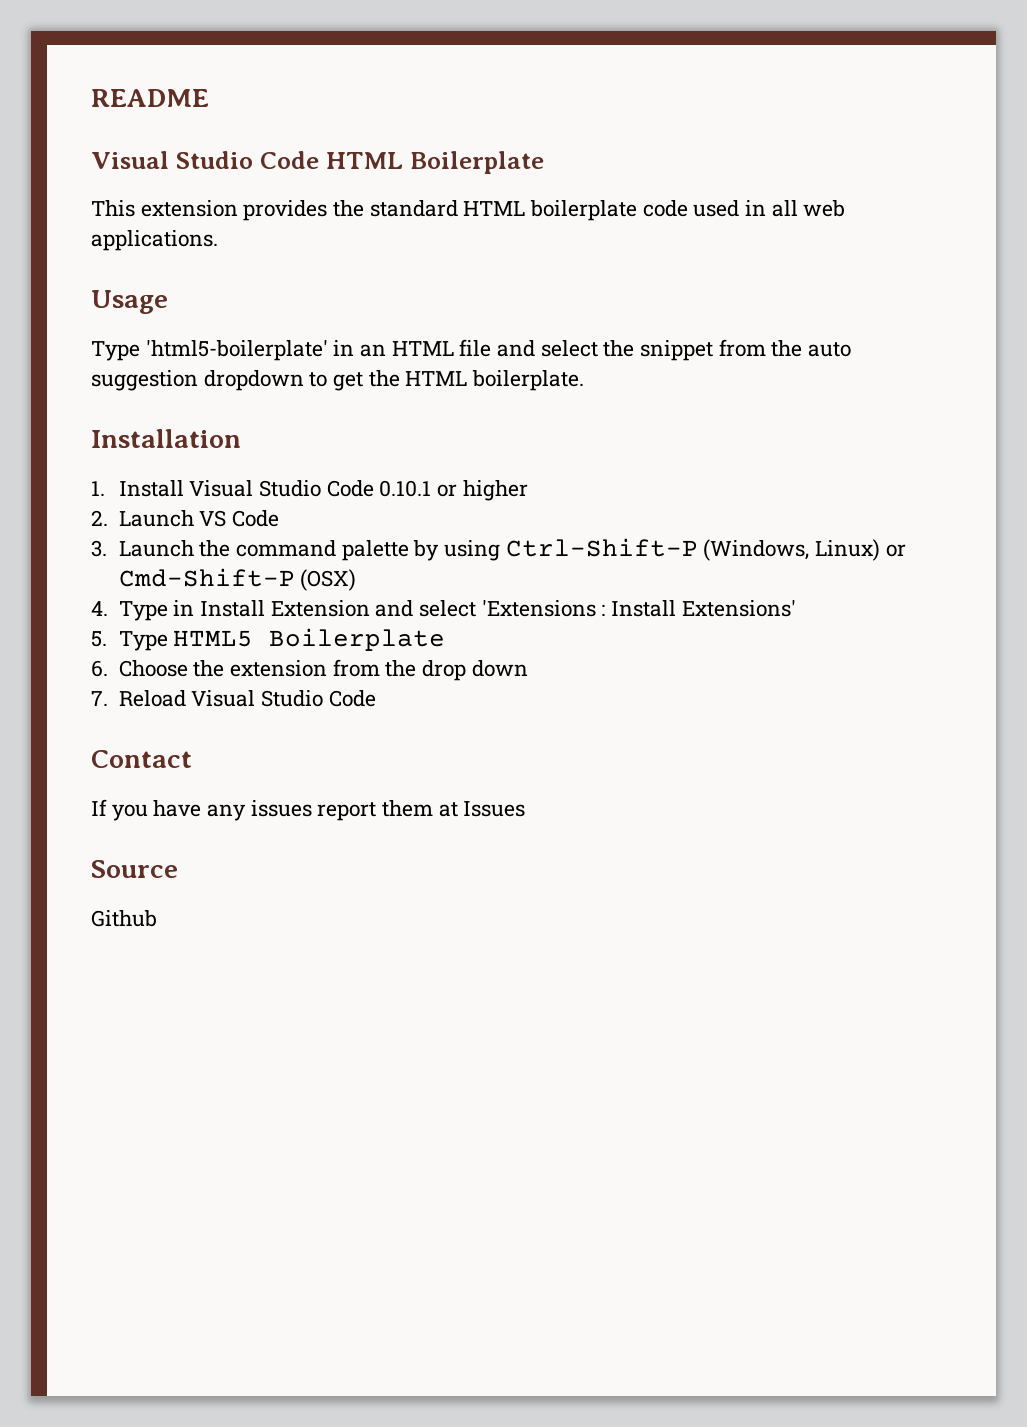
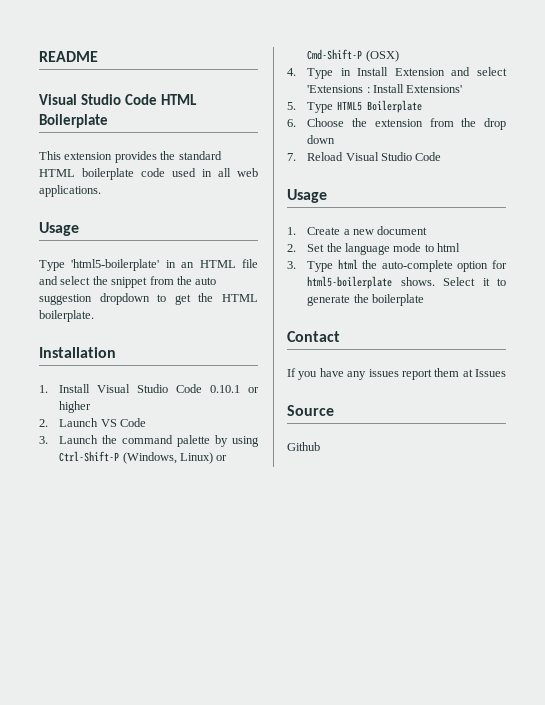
  7. Reload Visual Studio Code
+ Usage
+ 1. Create a new document
+ 2. Set the language mode to html
+ 3. Type html the auto-complete option for html5-boilerplate shows. Select it to generate the boilerplate

